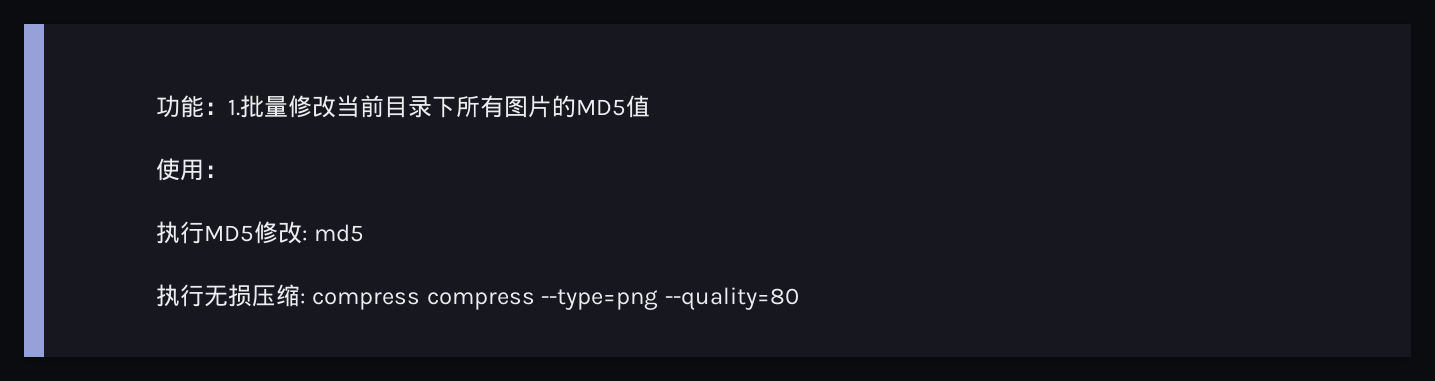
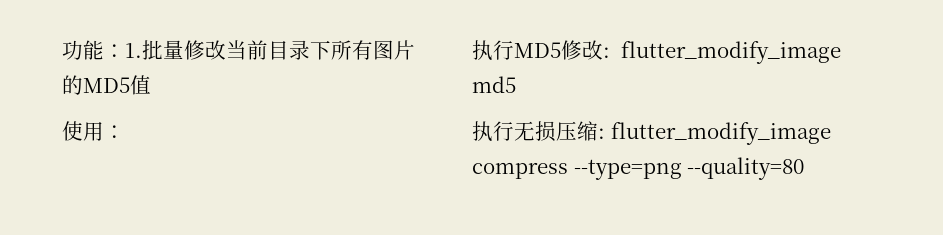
- 执行MD5修改: md5
+ 执行MD5修改: flutter_modify_image md5
- 执行无损压缩: compress compress --type=png --quality=80
+ 执行无损压缩: flutter_modify_image compress --type=png --quality=80

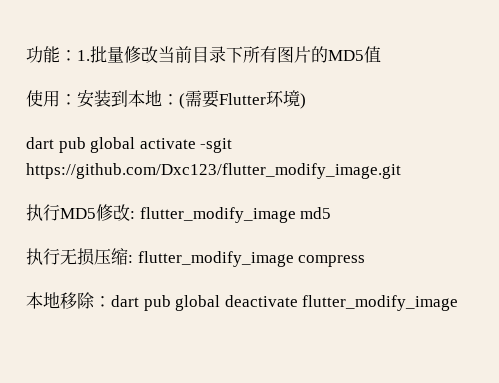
- 使用：
+ 使用：安装到本地：(需要Flutter环境)
+ dart pub global activate -sgit https://github.com/Dxc123/flutter_modify_image.git
- 执行无损压缩: flutter_modify_image compress --type=png --quality=80
+ 执行无损压缩: flutter_modify_image compress
+ 本地移除：dart pub global deactivate flutter_modify_image

